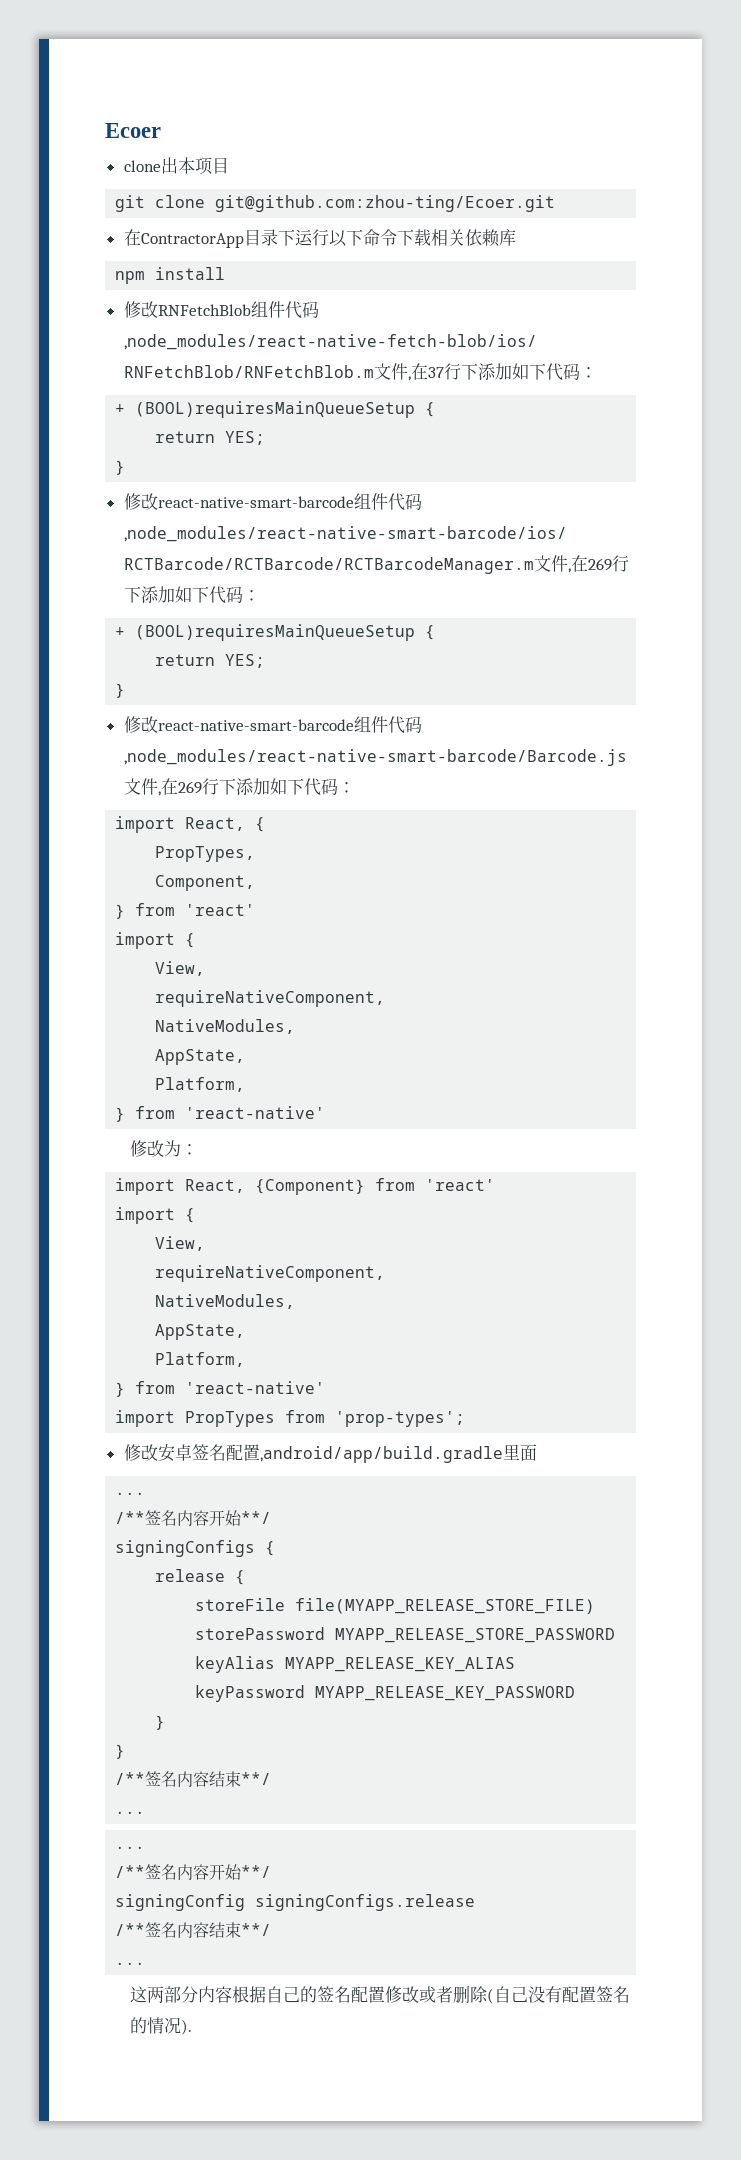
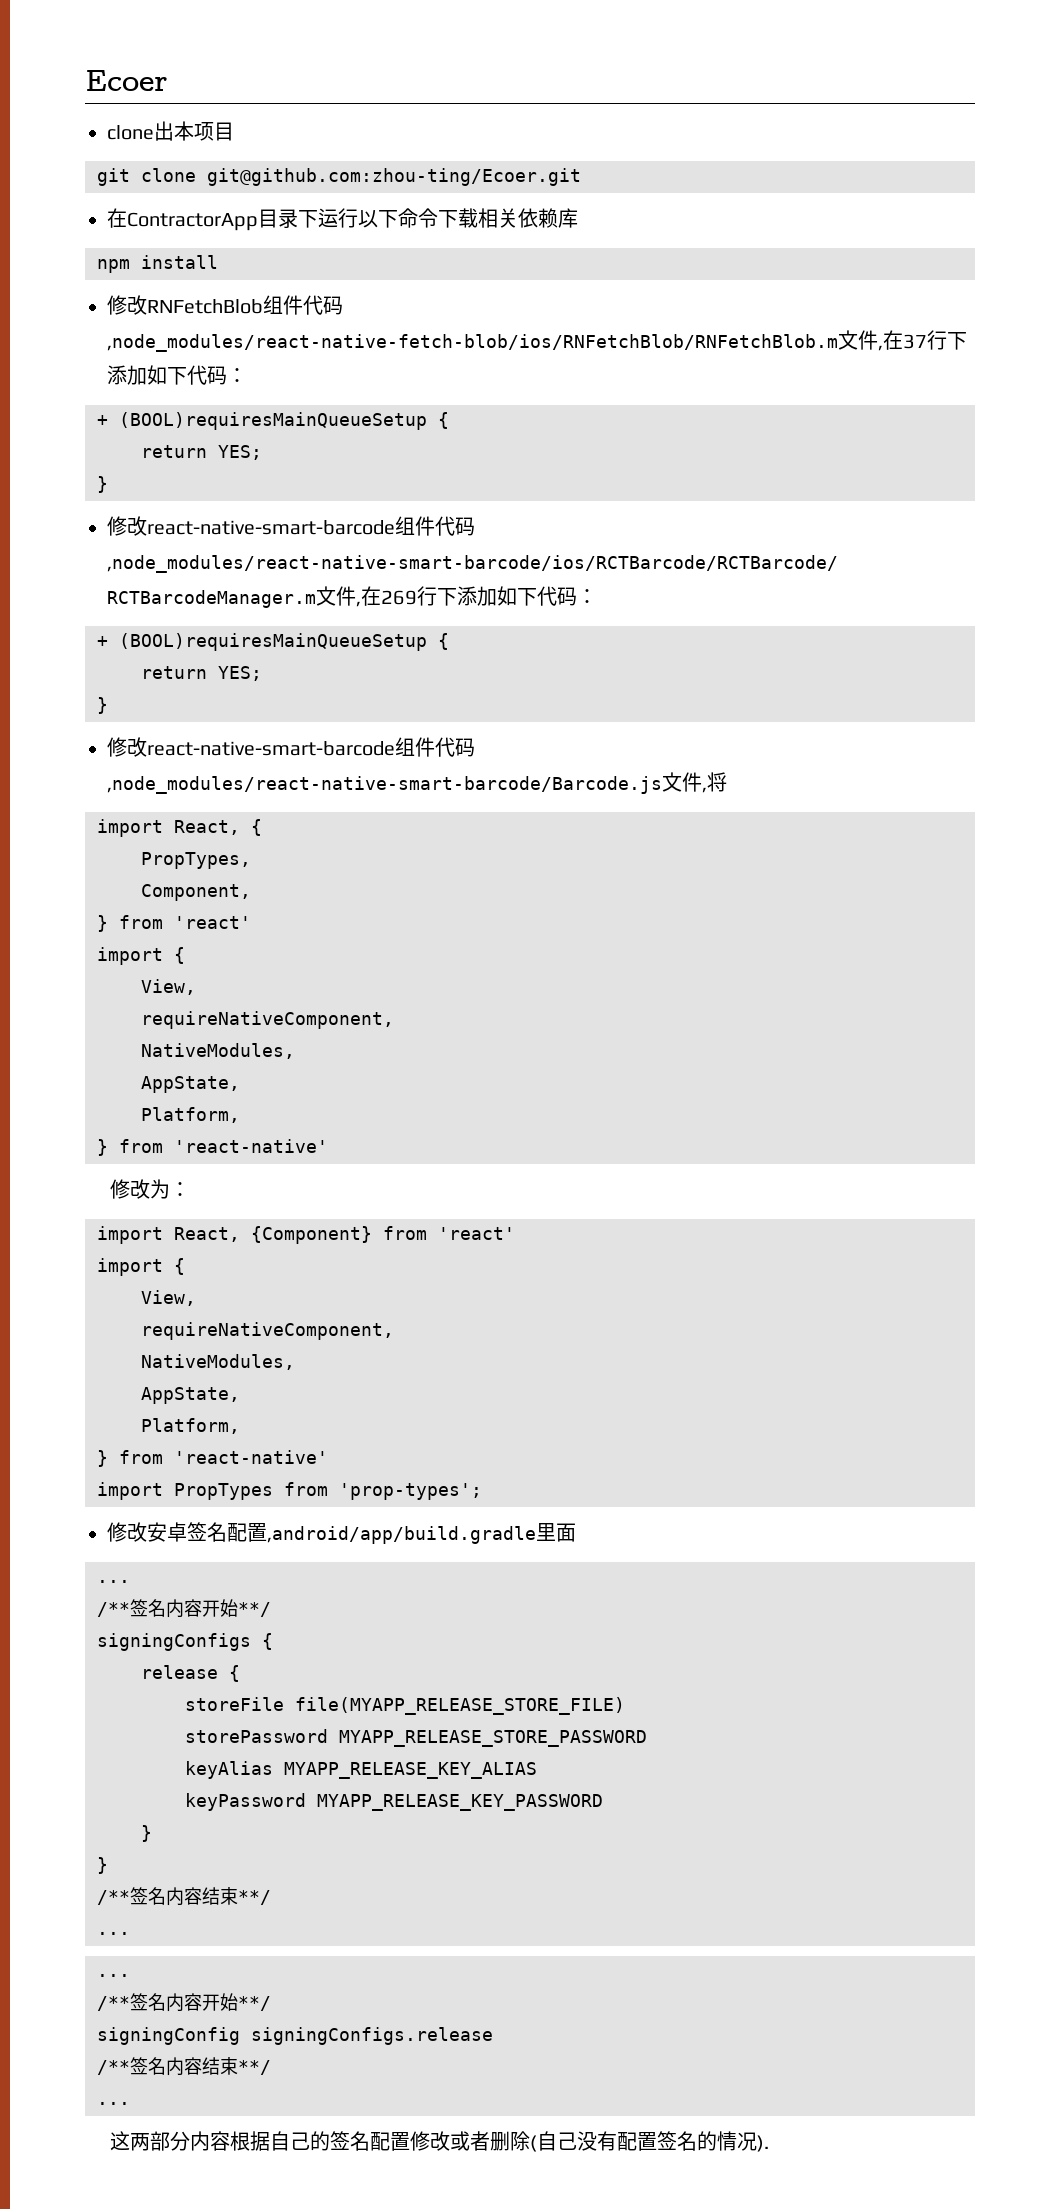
- 修改react-native-smart-barcode组件代码,node_modules/react-native-smart-barcode/Barcode.js文件,在269行下添加如下代码：
+ 修改react-native-smart-barcode组件代码,node_modules/react-native-smart-barcode/Barcode.js文件,将

